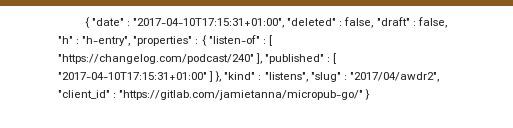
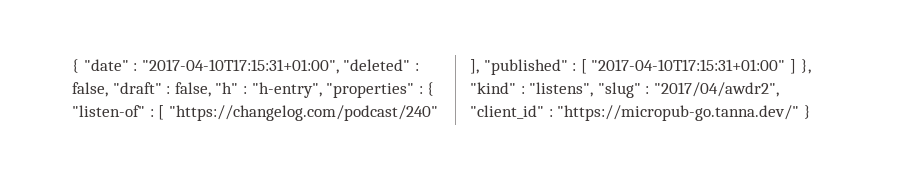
- { "date" : "2017-04-10T17:15:31+01:00", "deleted" : false, "draft" : false, "h" : "h-entry", "properties" : { "listen-of" : [ "https://changelog.com/podcast/240" ], "published" : [ "2017-04-10T17:15:31+01:00" ] }, "kind" : "listens", "slug" : "2017/04/awdr2", "client_id" : "https://gitlab.com/jamietanna/micropub-go/" }
+ { "date" : "2017-04-10T17:15:31+01:00", "deleted" : false, "draft" : false, "h" : "h-entry", "properties" : { "listen-of" : [ "https://changelog.com/podcast/240" ], "published" : [ "2017-04-10T17:15:31+01:00" ] }, "kind" : "listens", "slug" : "2017/04/awdr2", "client_id" : "https://micropub-go.tanna.dev/" }

